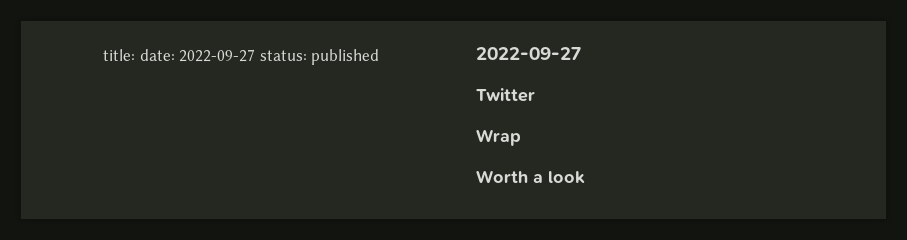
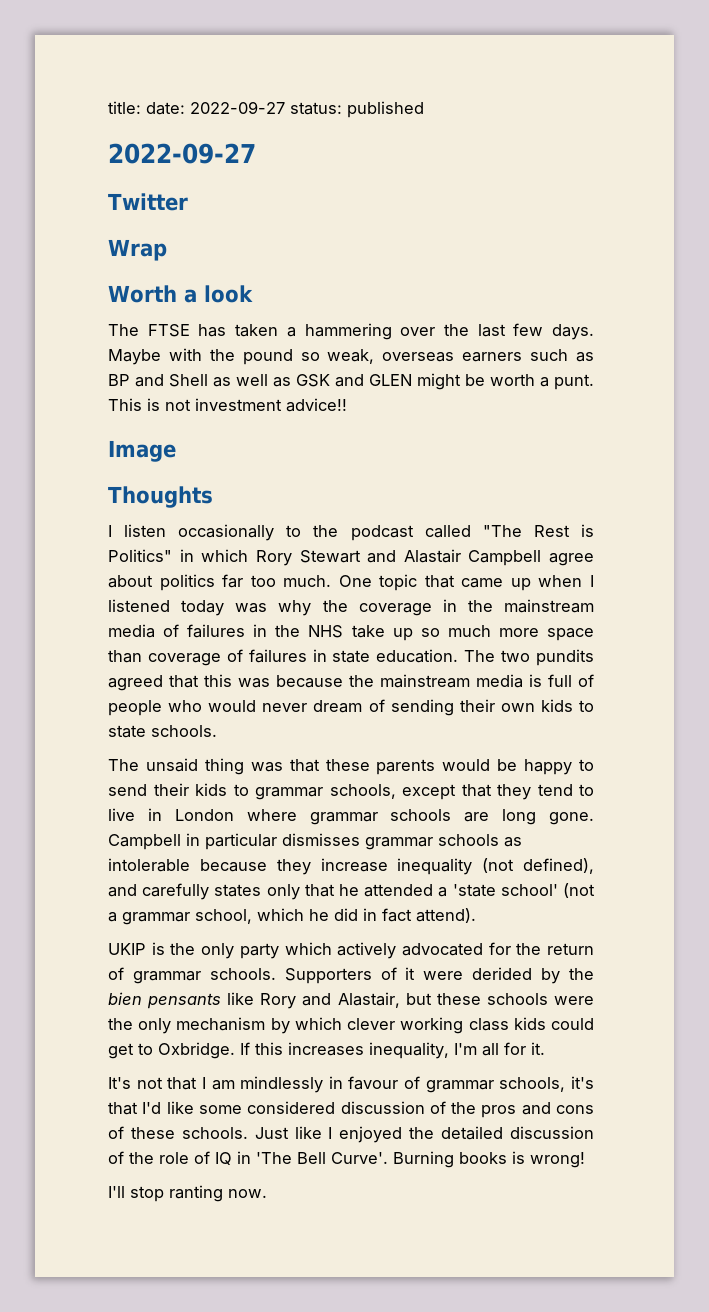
+ The FTSE has taken a hammering over the last few days. Maybe with the pound so weak, overseas earners such as BP and Shell as well as GSK and GLEN might be worth a punt. This is not investment advice!!
+ Image
+ Thoughts
+ I listen occasionally to the podcast called "The Rest is Politics" in which Rory Stewart and Alastair Campbell agree about politics far too much. One topic that came up when I listened today was why the coverage in the mainstream media of failures in the NHS take up so much more space than coverage of failures in state education. The two pundits agreed that this was because the mainstream media is full of people who would never dream of sending their own kids to state schools.
+ The unsaid thing was that these parents would be happy to send their kids to grammar schools, except that they tend to live in London where grammar schools are long gone. Campbell in particular dismisses grammar schools as intolerable because they increase inequality (not defined), and carefully states only that he attended a 'state school' (not a grammar school, which he did in fact attend).
+ UKIP is the only party which actively advocated for the return of grammar schools. Supporters of it were derided by the bien pensants like Rory and Alastair, but these schools were the only mechanism by which clever working class kids could get to Oxbridge. If this increases inequality, I'm all for it.
+ It's not that I am mindlessly in favour of grammar schools, it's that I'd like some considered discussion of the pros and cons of these schools. Just like I enjoyed the detailed discussion of the role of IQ in 'The Bell Curve'. Burning books is wrong!
+ I'll stop ranting now.

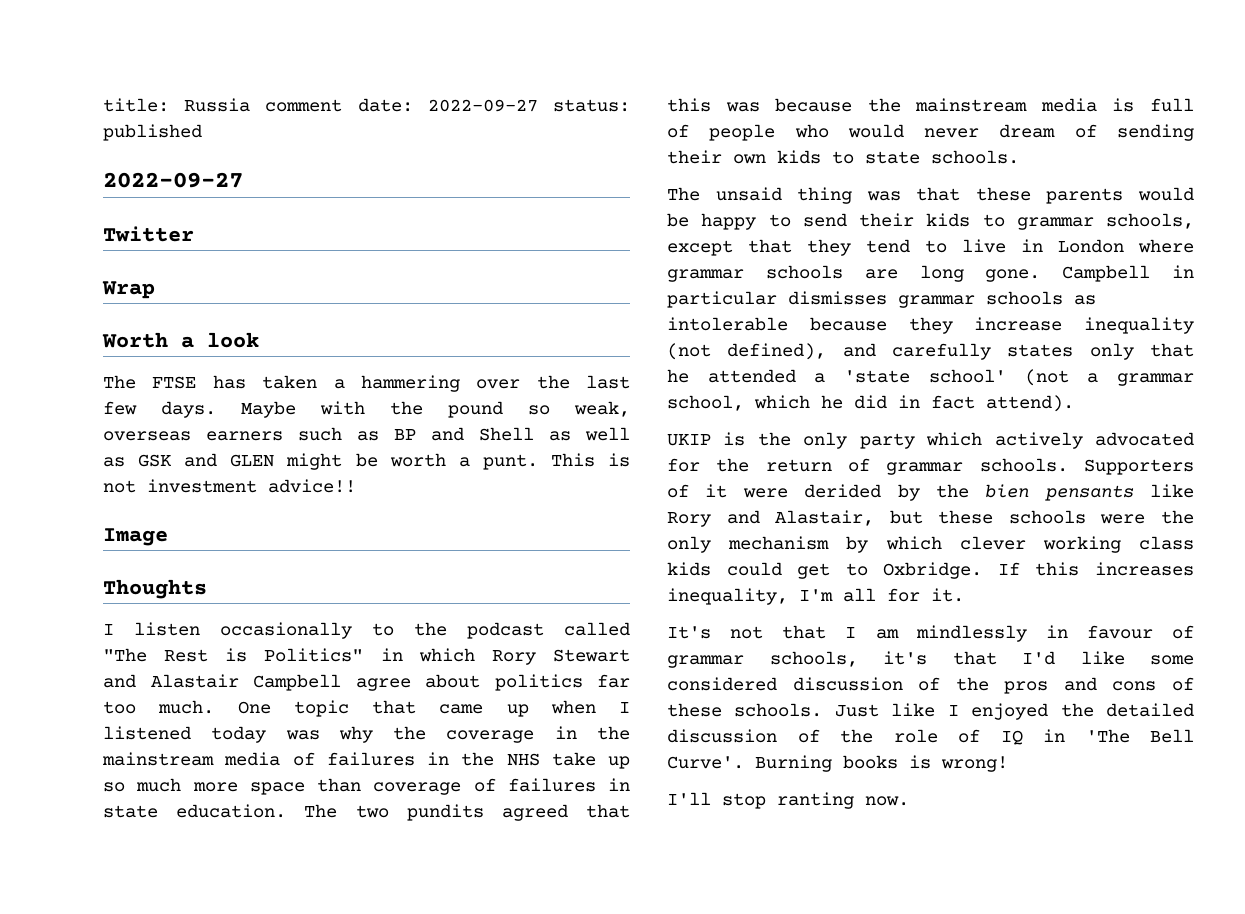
- title: date: 2022-09-27 status: published
+ title: Russia comment date: 2022-09-27 status: published

